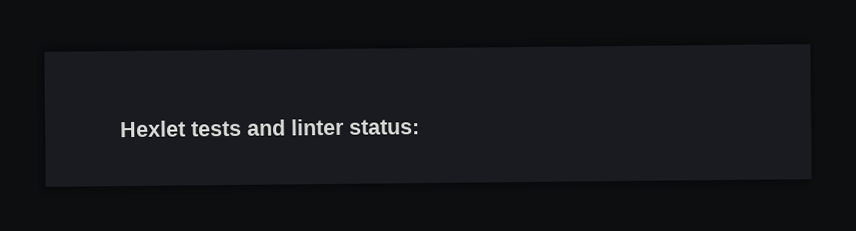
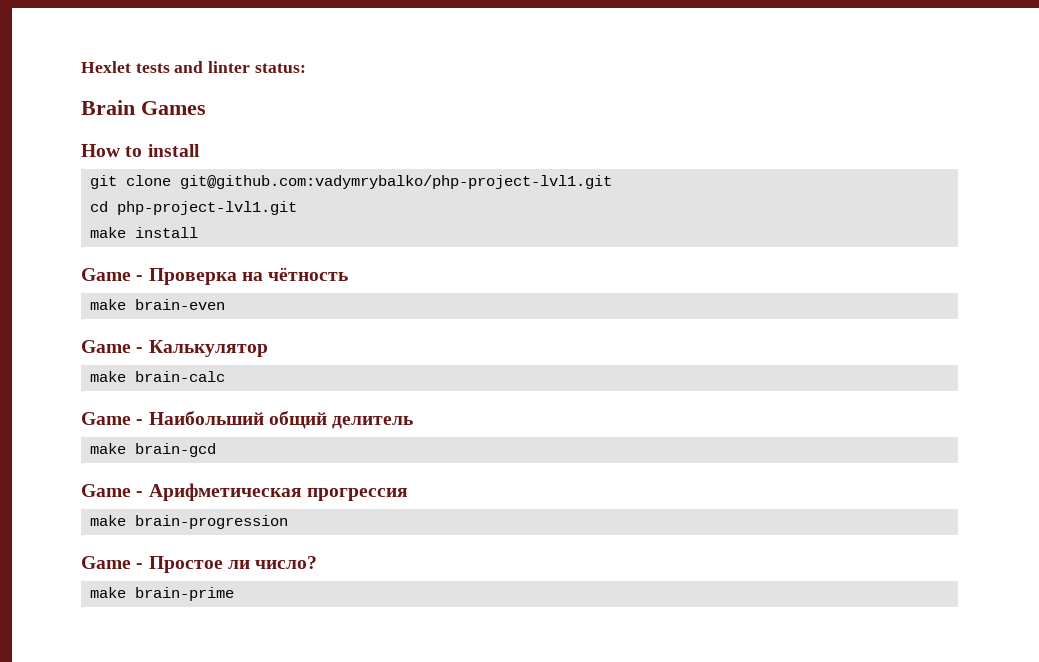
+ Brain Games
+ How to install
+ git clone git@github.com:vadymrybalko/php-project-lvl1.git
+ cd php-project-lvl1.git
+ make install
+ Game - Проверка на чётность
+ make brain-even
+ Game - Калькулятор
+ make brain-calc
+ Game - Наибольший общий делитель
+ make brain-gcd
+ Game - Арифметическая прогрессия
+ make brain-progression
+ Game - Простое ли число?
+ make brain-prime

